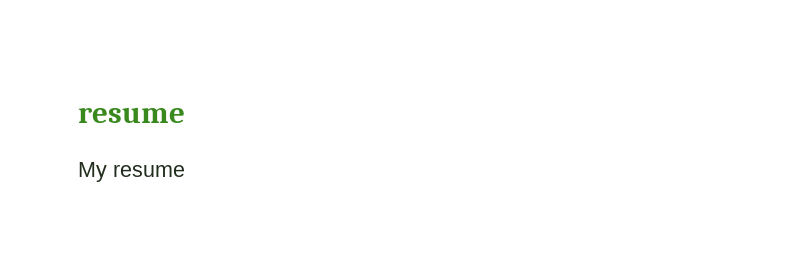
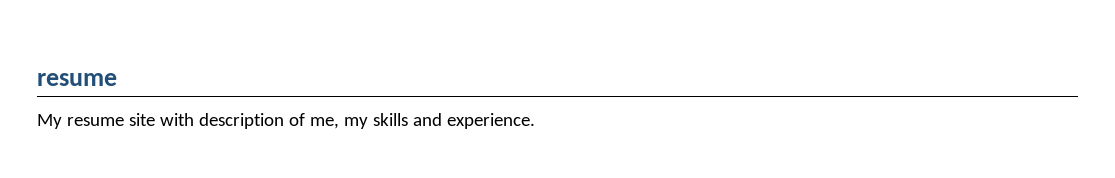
- My resume
+ My resume site with description of me, my skills and experience.

